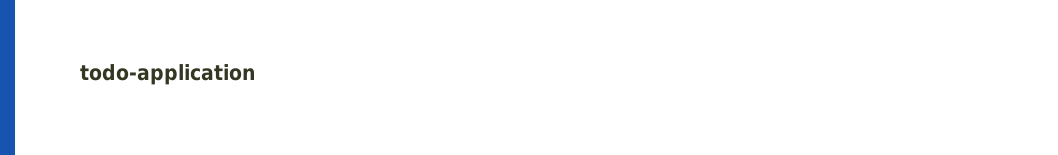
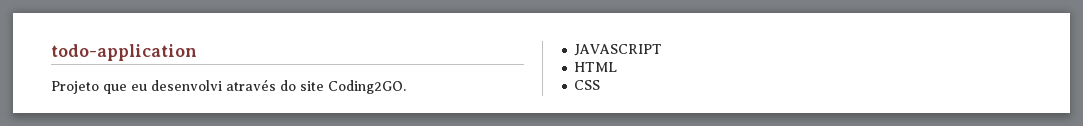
+ Projeto que eu desenvolvi através do site Coding2GO.
+ JAVASCRIPT
+ HTML
+ CSS

